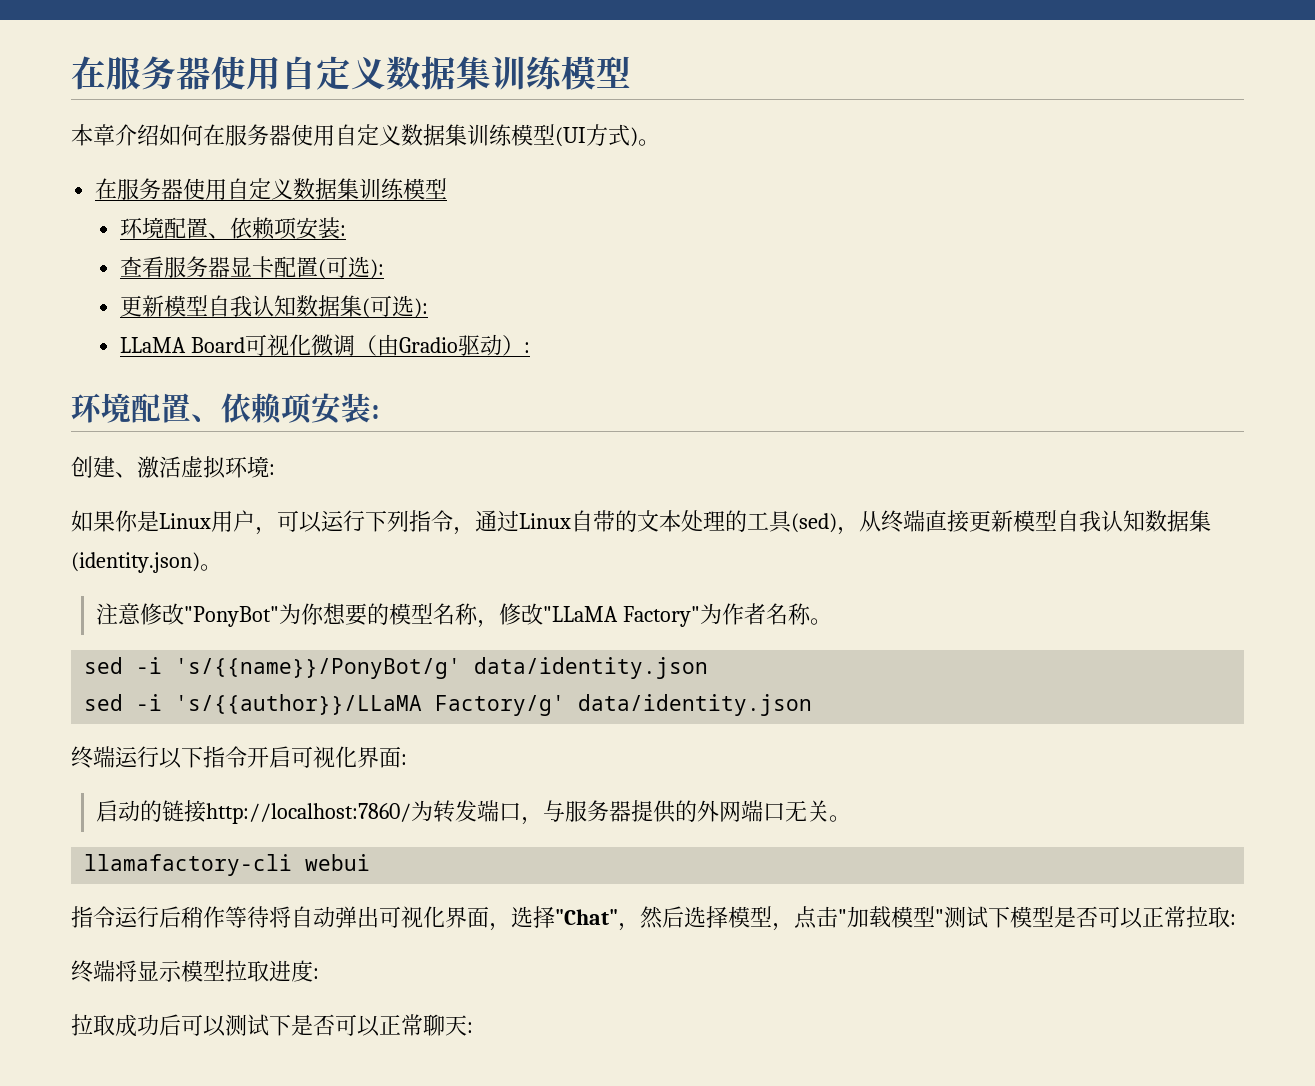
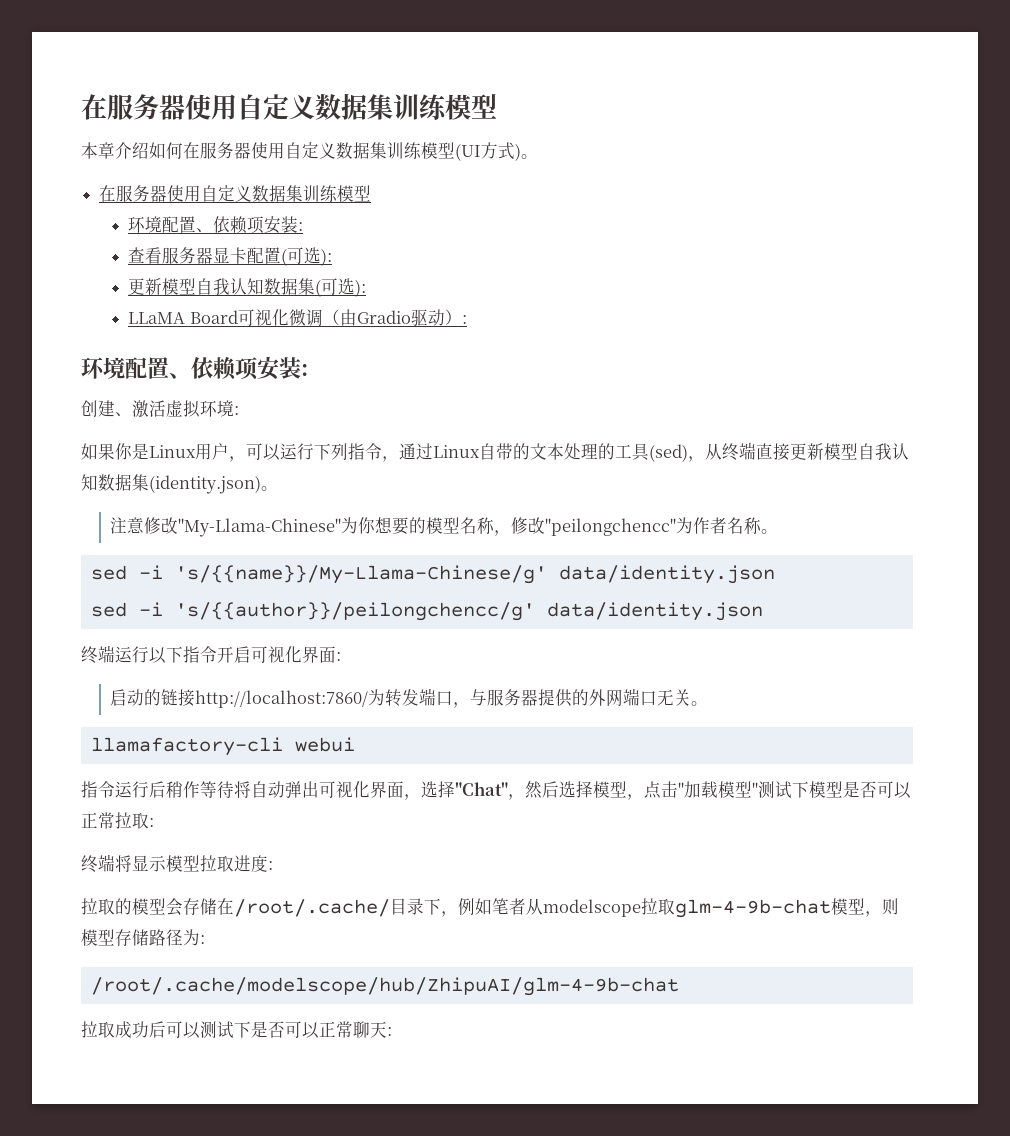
- 注意修改"PonyBot"为你想要的模型名称，修改"LLaMA Factory"为作者名称。
+ 注意修改"My-Llama-Chinese"为你想要的模型名称，修改"peilongchencc"为作者名称。
- sed -i 's/{{name}}/PonyBot/g' data/identity.json
+ sed -i 's/{{name}}/My-Llama-Chinese/g' data/identity.json
- sed -i 's/{{author}}/LLaMA Factory/g' data/identity.json
+ sed -i 's/{{author}}/peilongchencc/g' data/identity.json
+ 拉取的模型会存储在/root/.cache/目录下，例如笔者从modelscope拉取glm-4-9b-chat模型，则模型存储路径为:
+ /root/.cache/modelscope/hub/ZhipuAI/glm-4-9b-chat

